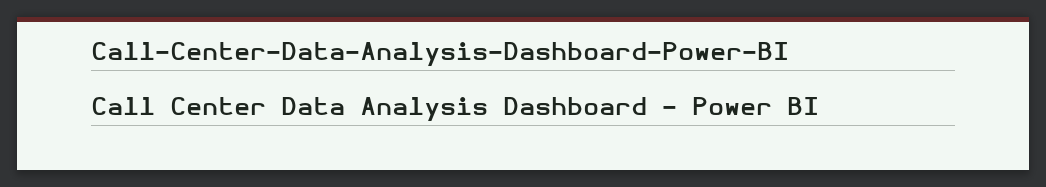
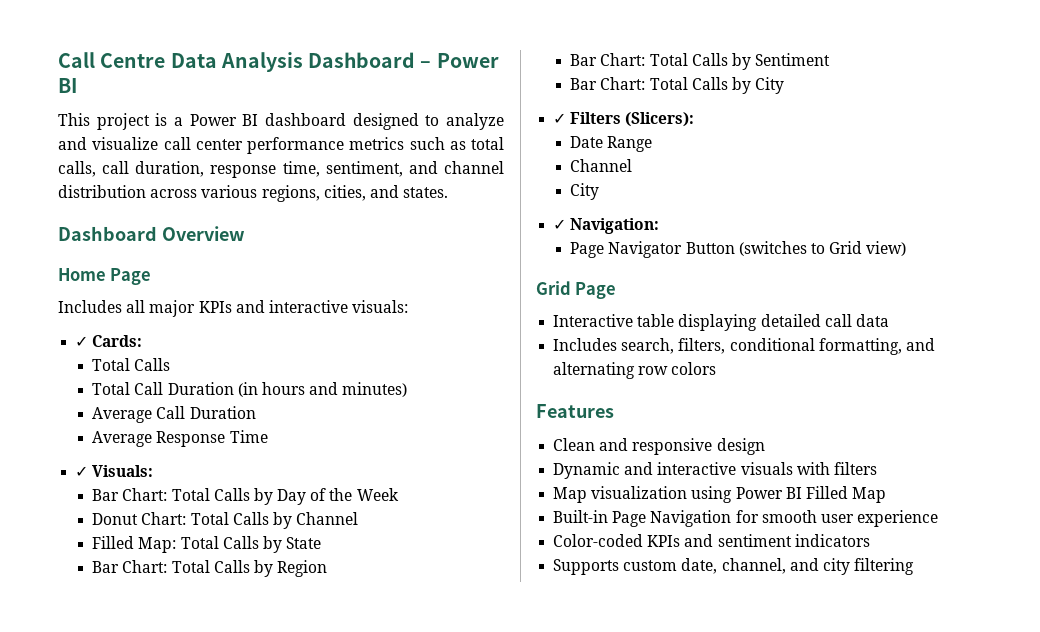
- Call-Center-Data-Analysis-Dashboard-Power-BI
- Call Center Data Analysis Dashboard – Power BI
+ Call Centre Data Analysis Dashboard – Power BI
+ This project is a Power BI dashboard designed to analyze and visualize call center performance metrics such as total calls, call duration, response time, sentiment, and channel distribution across various regions, cities, and states.
+ Dashboard Overview
+ Home Page
+ Includes all major KPIs and interactive visuals:
+ ✓ Cards:
+ Total Calls
+ Total Call Duration (in hours and minutes)
+ Average Call Duration
+ Average Response Time
+ ✓ Visuals:
+ Bar Chart: Total Calls by Day of the Week
+ Donut Chart: Total Calls by Channel
+ Filled Map: Total Calls by State
+ Bar Chart: Total Calls by Region
+ Bar Chart: Total Calls by Sentiment
+ Bar Chart: Total Calls by City
+ ✓ Filters (Slicers):
+ Date Range
+ Channel
+ City
+ ✓ Navigation:
+ Page Navigator Button (switches to Grid view)
+ Grid Page
+ Interactive table displaying detailed call data
+ Includes search, filters, conditional formatting, and alternating row colors
+ Features
+ Clean and responsive design
+ Dynamic and interactive visuals with filters
+ Map visualization using Power BI Filled Map
+ Built-in Page Navigation for smooth user experience
+ Color-coded KPIs and sentiment indicators
+ Supports custom date, channel, and city filtering

